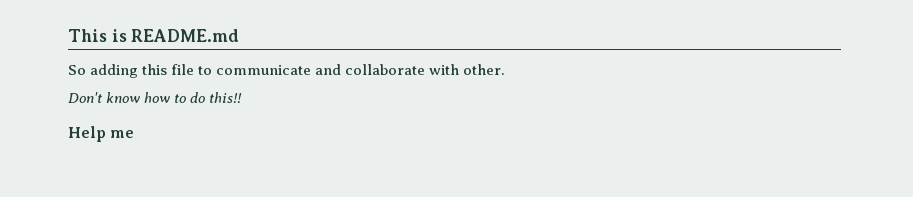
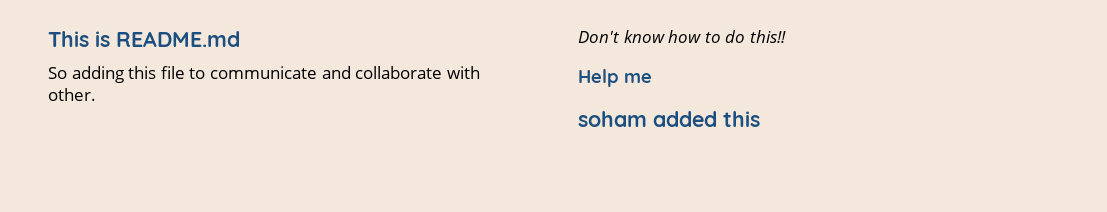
+ soham added this

